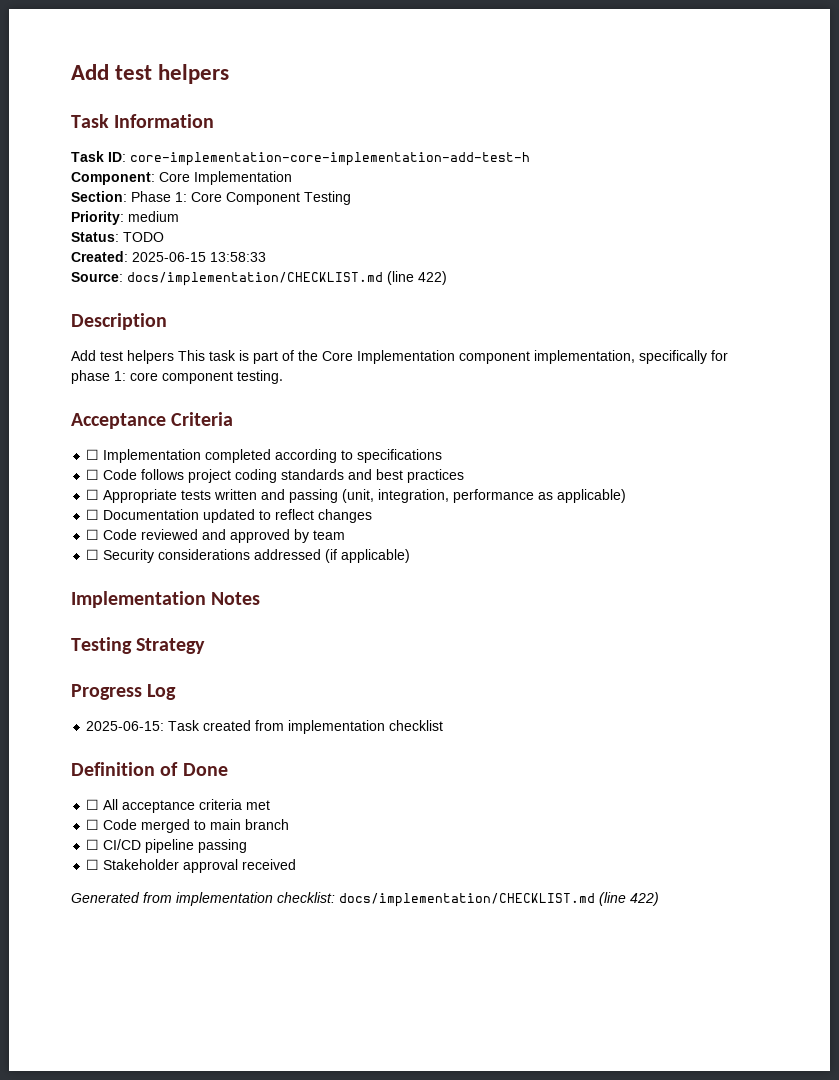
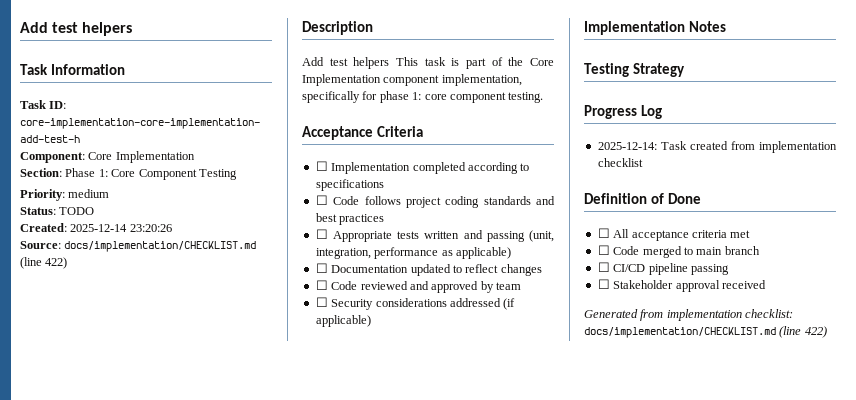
- Created: 2025-06-15 13:58:33
+ Created: 2025-12-14 23:20:26
- 2025-06-15: Task created from implementation checklist
+ 2025-12-14: Task created from implementation checklist

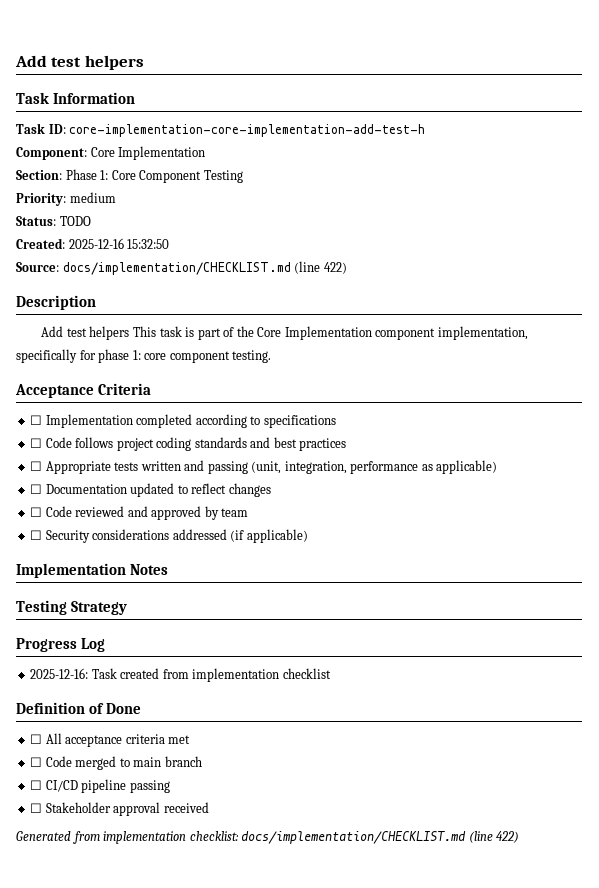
- Created: 2025-12-14 23:20:26
+ Created: 2025-12-16 15:32:50
- 2025-12-14: Task created from implementation checklist
+ 2025-12-16: Task created from implementation checklist

